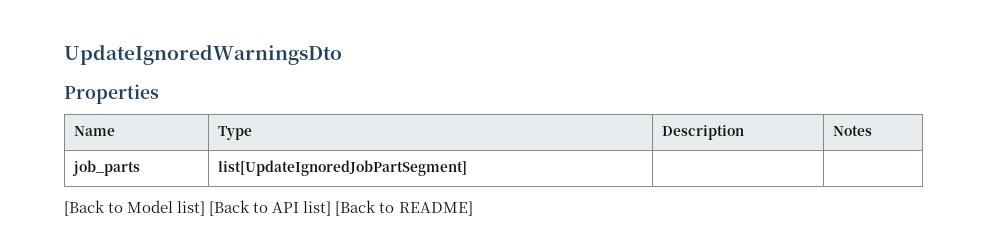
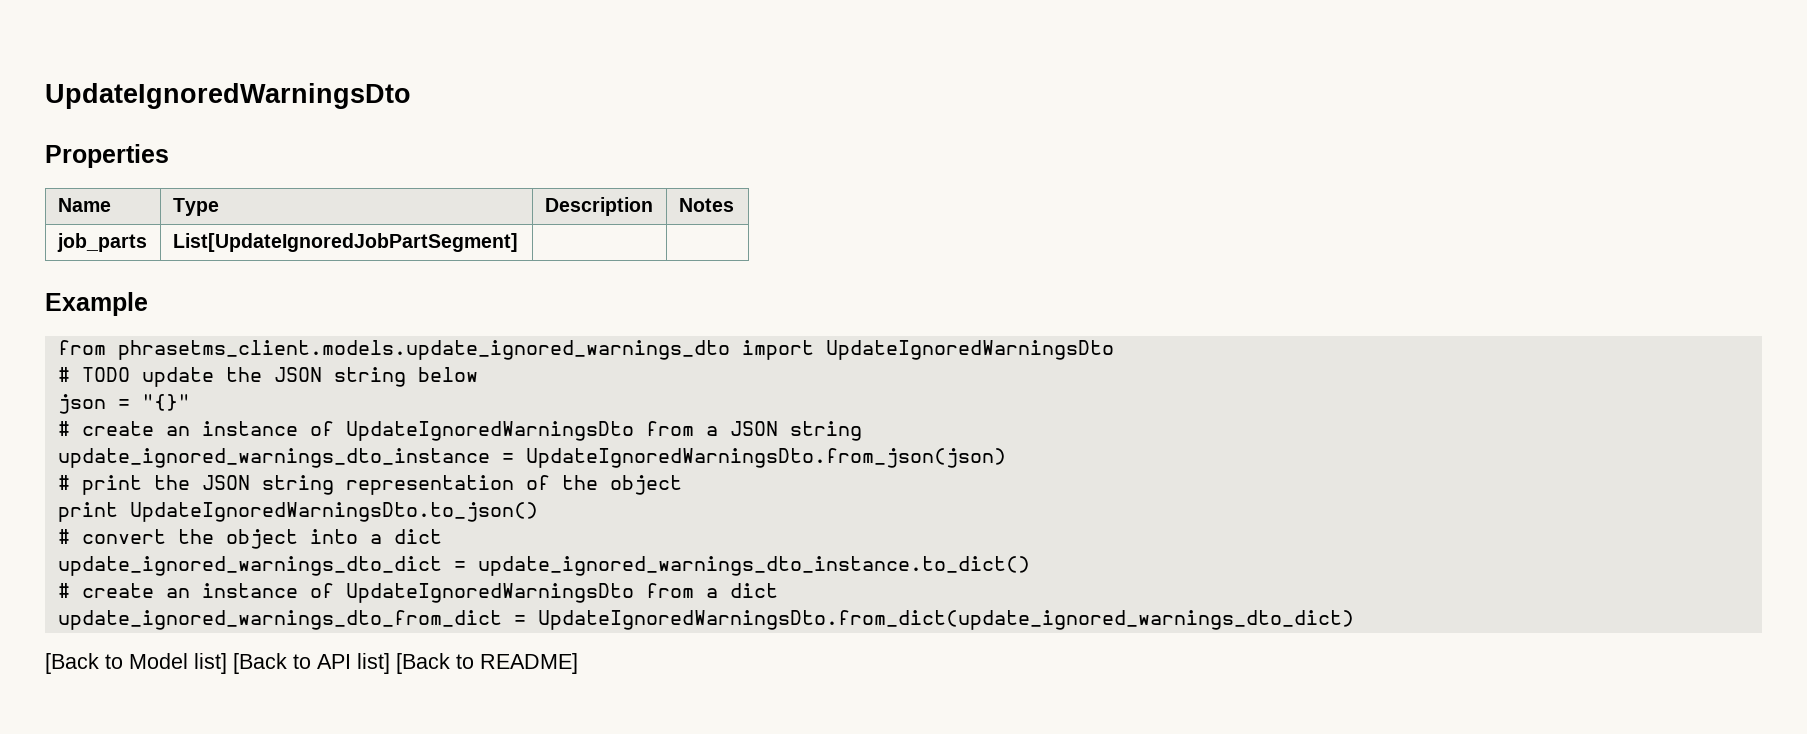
- job_parts | list[UpdateIgnoredJobPartSegment] | |
+ job_parts | List[UpdateIgnoredJobPartSegment] | |
+ Example
+ from phrasetms_client.models.update_ignored_warnings_dto import UpdateIgnoredWarningsDto
+ # TODO update the JSON string below
+ json = "{}"
+ # create an instance of UpdateIgnoredWarningsDto from a JSON string
+ update_ignored_warnings_dto_instance = UpdateIgnoredWarningsDto.from_json(json)
+ # print the JSON string representation of the object
+ print UpdateIgnoredWarningsDto.to_json()
+ # convert the object into a dict
+ update_ignored_warnings_dto_dict = update_ignored_warnings_dto_instance.to_dict()
+ # create an instance of UpdateIgnoredWarningsDto from a dict
+ update_ignored_warnings_dto_from_dict = UpdateIgnoredWarningsDto.from_dict(update_ignored_warnings_dto_dict)

